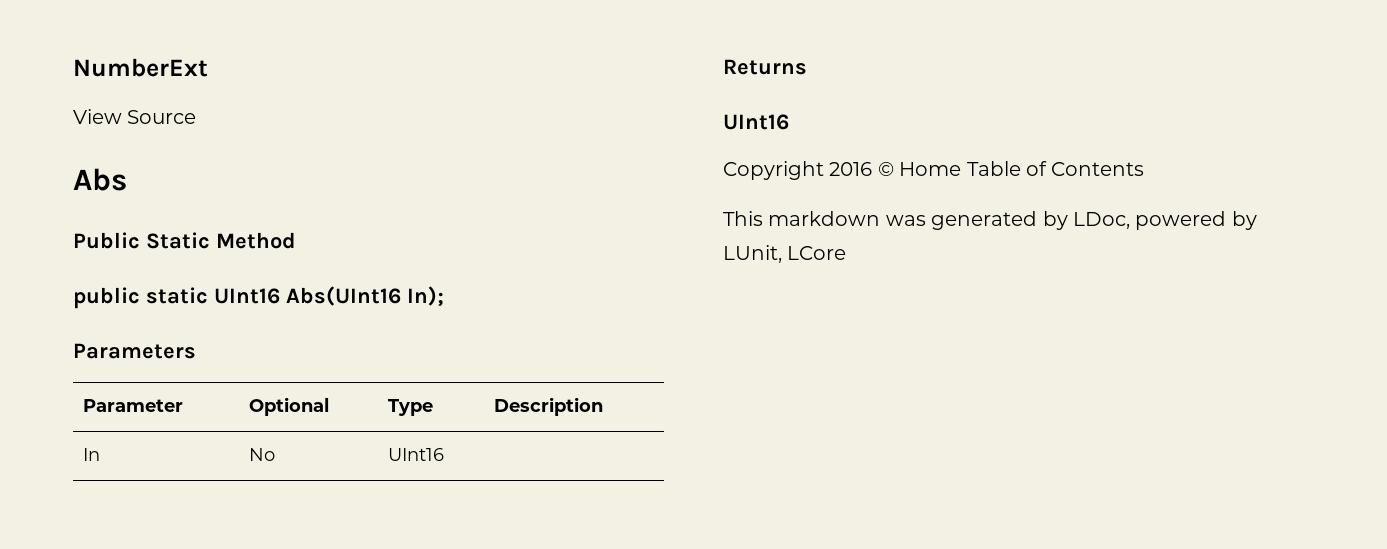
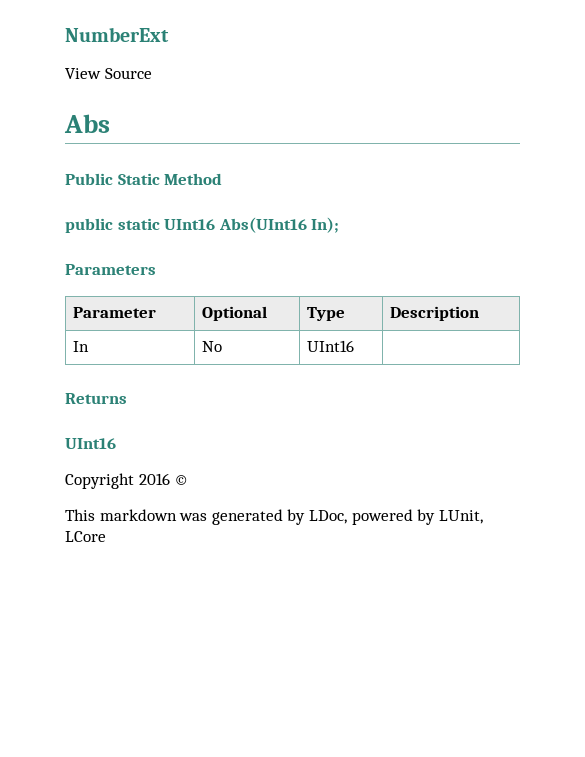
- Copyright 2016 © Home Table of Contents
+ Copyright 2016 ©

